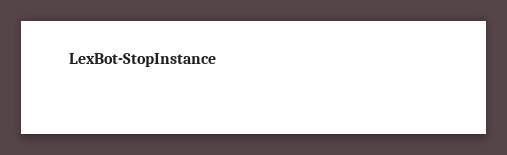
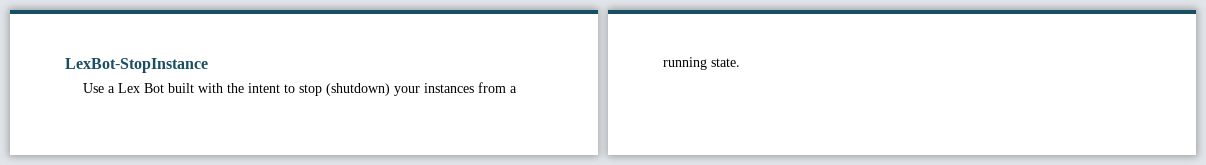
+ Use a Lex Bot built with the intent to stop (shutdown) your instances from a running state.

